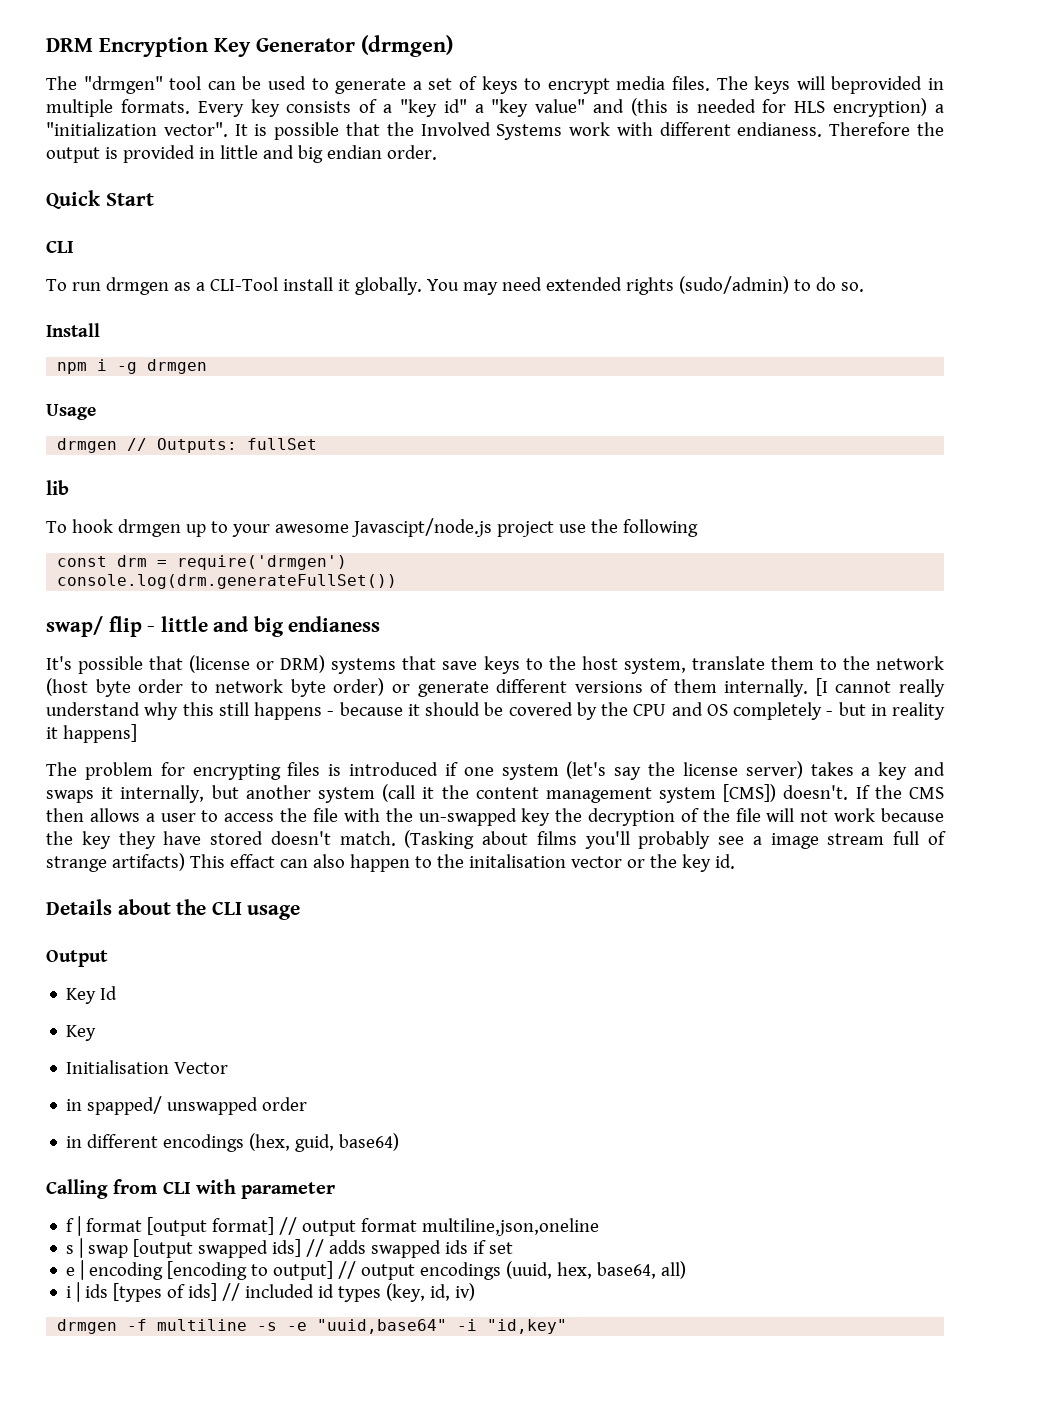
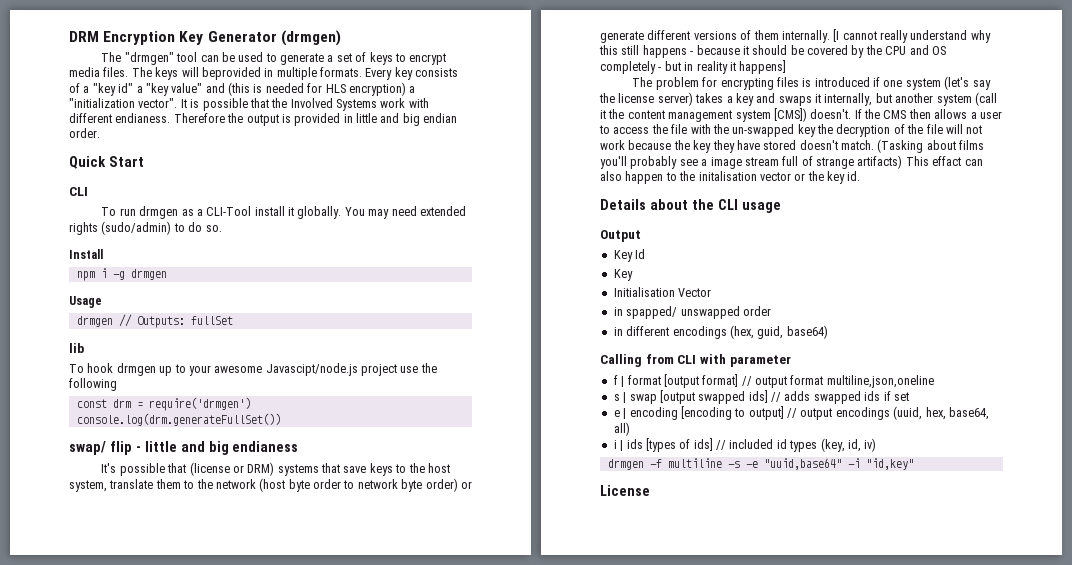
+ License

